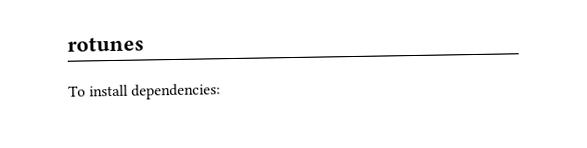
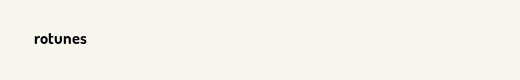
- To install dependencies:

